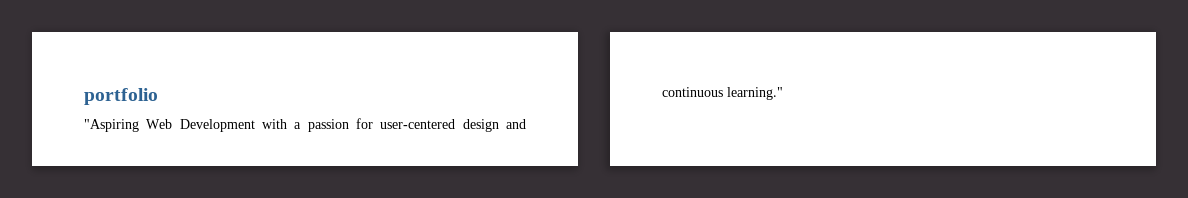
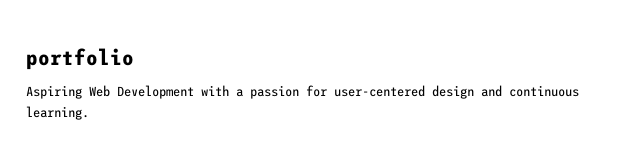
- "Aspiring Web Development with a passion for user-centered design and continuous learning."
+ Aspiring Web Development with a passion for user-centered design and continuous learning.

